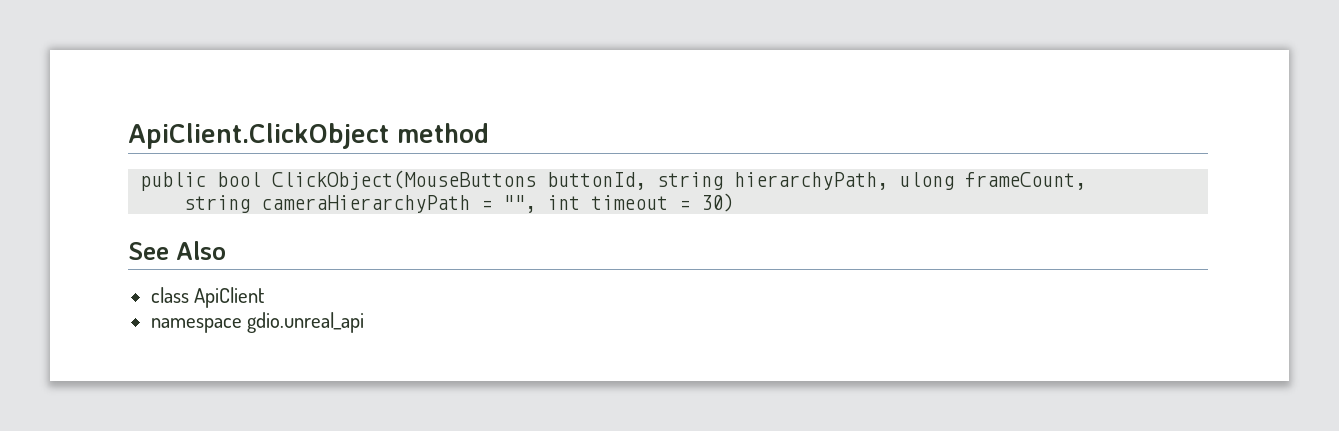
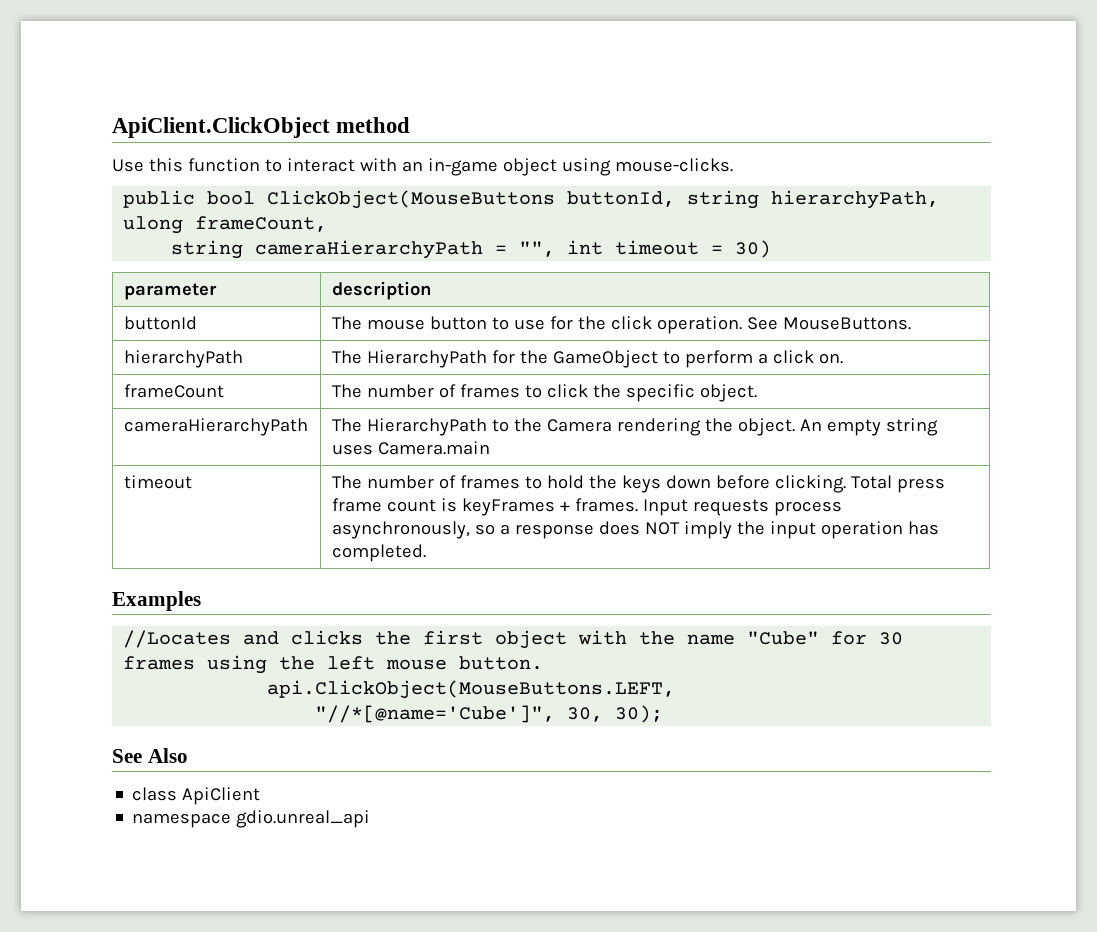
+ Use this function to interact with an in-game object using mouse-clicks.
+ parameter | description
+ buttonId | The mouse button to use for the click operation. See MouseButtons.
+ hierarchyPath | The HierarchyPath for the GameObject to perform a click on.
+ frameCount | The number of frames to click the specific object.
+ cameraHierarchyPath | The HierarchyPath to the Camera rendering the object. An empty string uses Camera.main
+ timeout | The number of frames to hold the keys down before clicking. Total press frame count is keyFrames + frames. Input requests process asynchronously, so a response does NOT imply the input operation has completed.
+ Examples
+ //Locates and clicks the first object with the name "Cube" for 30 frames using the left mouse button.
+ api.ClickObject(MouseButtons.LEFT,
+ "//*[@name='Cube']", 30, 30);

